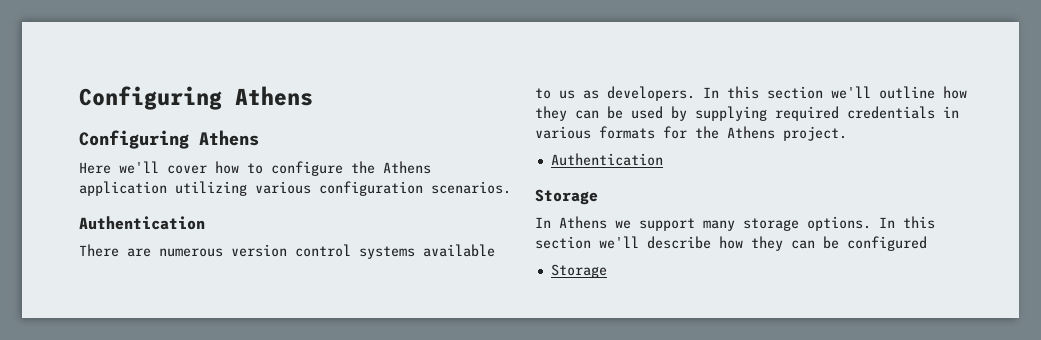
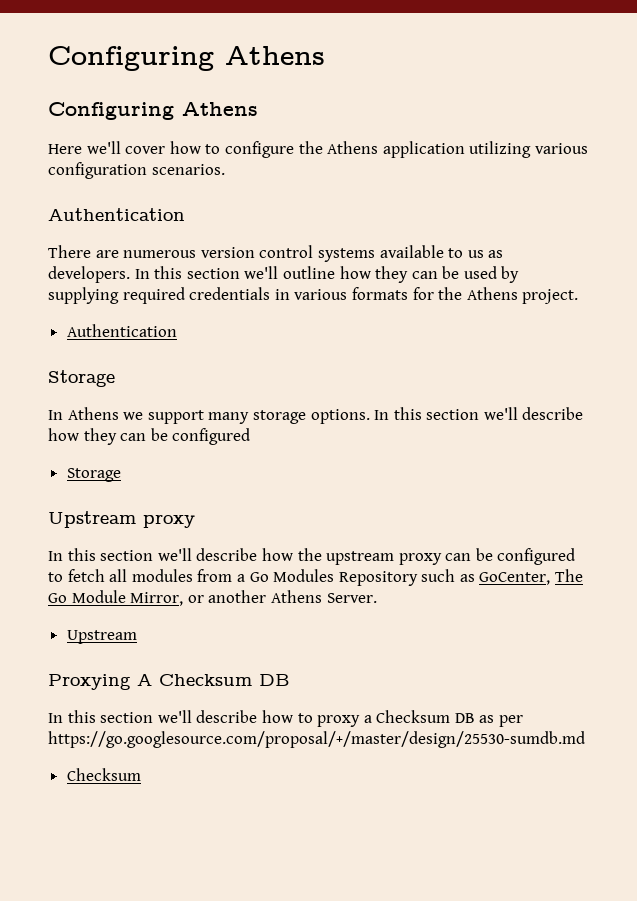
+ Upstream proxy
+ In this section we'll describe how the upstream proxy can be configured to fetch all modules from a Go Modules Repository such as GoCenter, The Go Module Mirror, or another Athens Server.
+ Upstream
+ Proxying A Checksum DB
+ In this section we'll describe how to proxy a Checksum DB as per https://go.googlesource.com/proposal/+/master/design/25530-sumdb.md
+ Checksum

